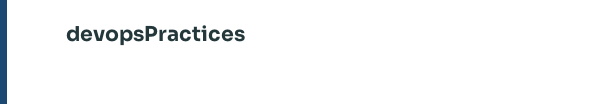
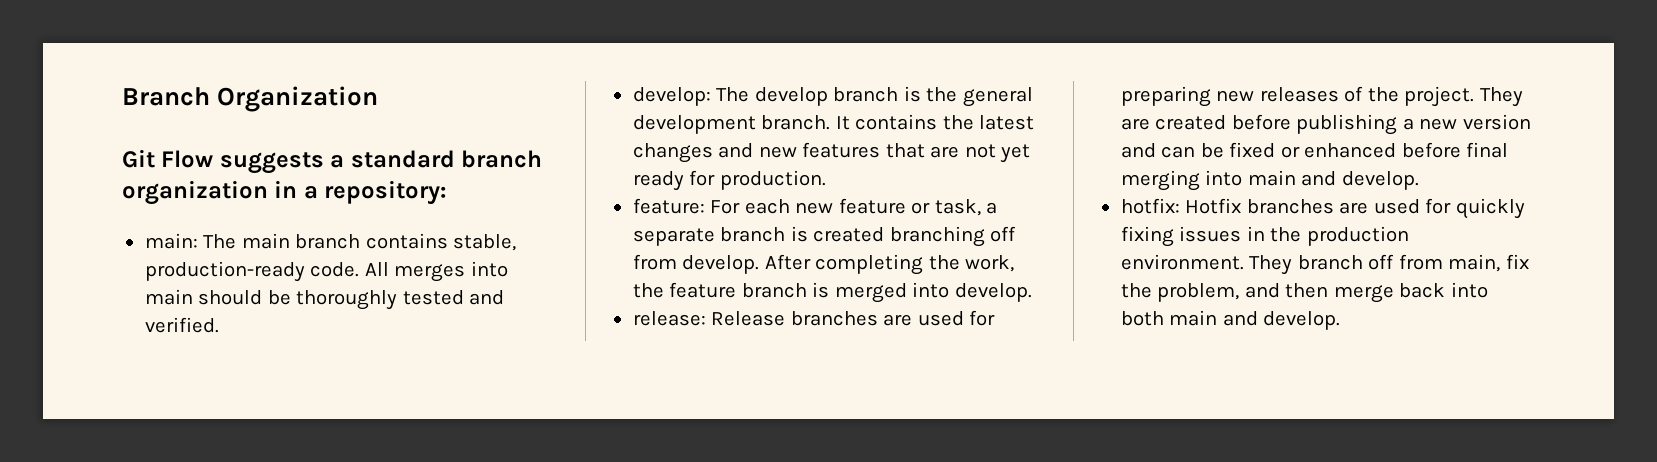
- devopsPractices
+ Branch Organization
+ Git Flow suggests a standard branch organization in a repository:
+ main: The main branch contains stable, production-ready code. All merges into main should be thoroughly tested and verified.
+ develop: The develop branch is the general development branch. It contains the latest changes and new features that are not yet ready for production.
+ feature: For each new feature or task, a separate branch is created branching off from develop. After completing the work, the feature branch is merged into develop.
+ release: Release branches are used for preparing new releases of the project. They are created before publishing a new version and can be fixed or enhanced before final merging into main and develop.
+ hotfix: Hotfix branches are used for quickly fixing issues in the production environment. They branch off from main, fix the problem, and then merge back into both main and develop.

